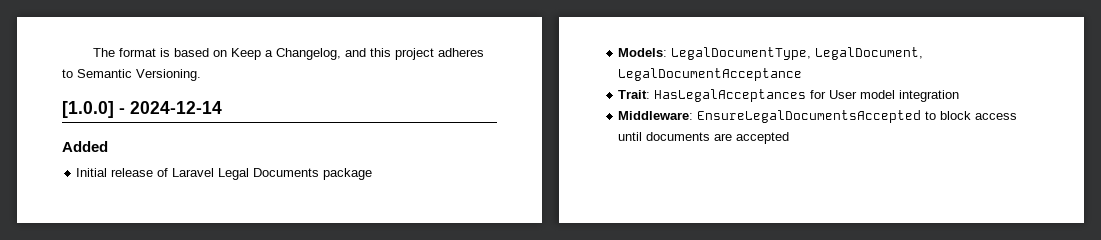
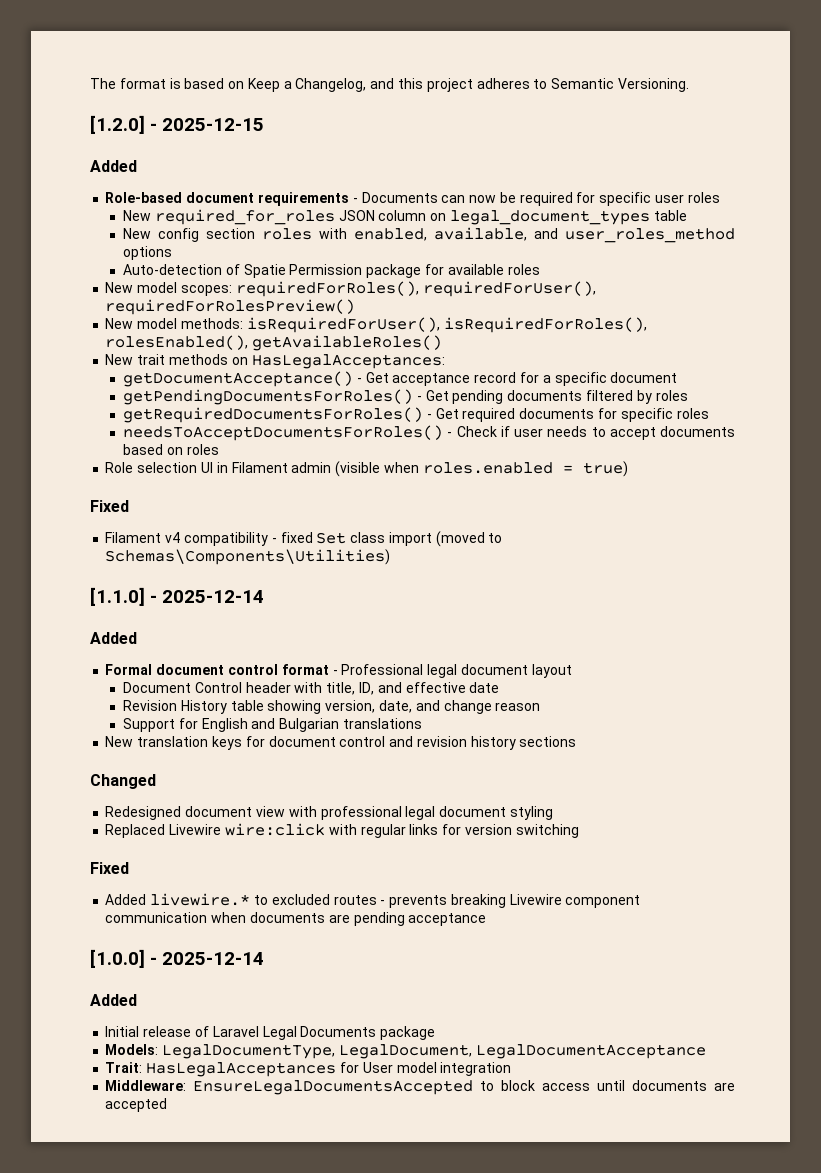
+ [1.2.0] - 2025-12-15
+ Added
+ Role-based document requirements - Documents can now be required for specific user roles
+ New required_for_roles JSON column on legal_document_types table
+ New config section roles with enabled, available, and user_roles_method options
+ Auto-detection of Spatie Permission package for available roles
+ New model scopes: requiredForRoles(), requiredForUser(), requiredForRolesPreview()
+ New model methods: isRequiredForUser(), isRequiredForRoles(), rolesEnabled(), getAvailableRoles()
+ New trait methods on HasLegalAcceptances:
+ getDocumentAcceptance() - Get acceptance record for a specific document
+ getPendingDocumentsForRoles() - Get pending documents filtered by roles
+ getRequiredDocumentsForRoles() - Get required documents for specific roles
+ needsToAcceptDocumentsForRoles() - Check if user needs to accept documents based on roles
+ Role selection UI in Filament admin (visible when roles.enabled = true)
+ Fixed
+ Filament v4 compatibility - fixed Set class import (moved to Schemas\Components\Utilities)
+ [1.1.0] - 2025-12-14
+ Added
+ Formal document control format - Professional legal document layout
+ Document Control header with title, ID, and effective date
+ Revision History table showing version, date, and change reason
+ Support for English and Bulgarian translations
+ New translation keys for document control and revision history sections
+ Changed
+ Redesigned document view with professional legal document styling
+ Replaced Livewire wire:click with regular links for version switching
+ Fixed
+ Added livewire.* to excluded routes - prevents breaking Livewire component communication when documents are pending acceptance
- [1.0.0] - 2024-12-14
+ [1.0.0] - 2025-12-14

